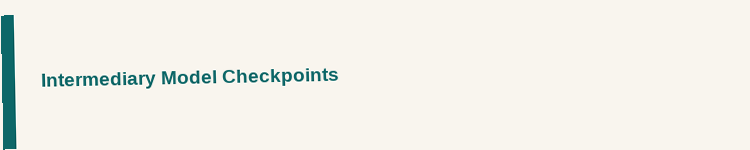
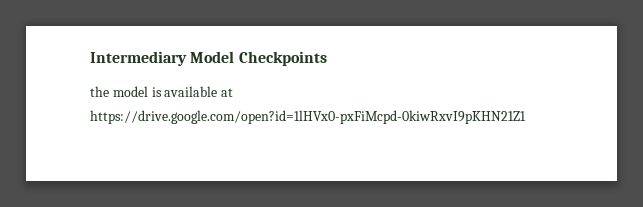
+ the model is available at https://drive.google.com/open?id=1lHVx0-pxFiMcpd-0kiwRxvI9pKHN21Z1

